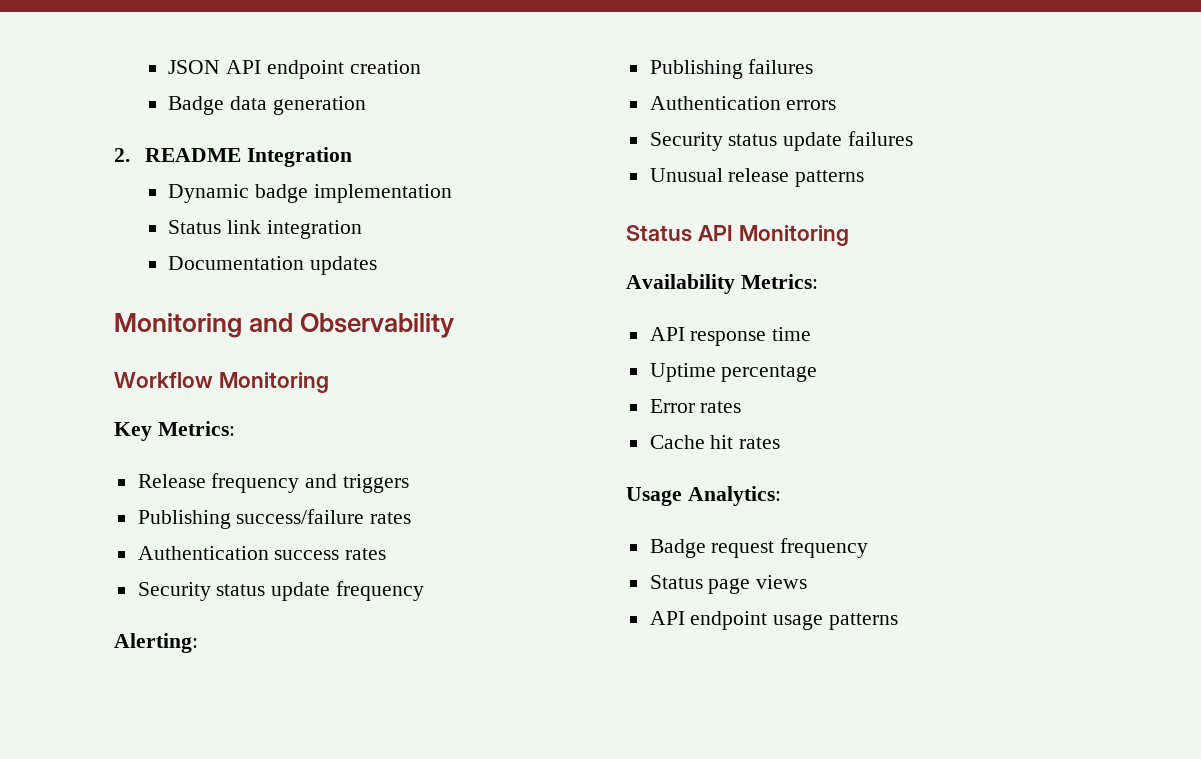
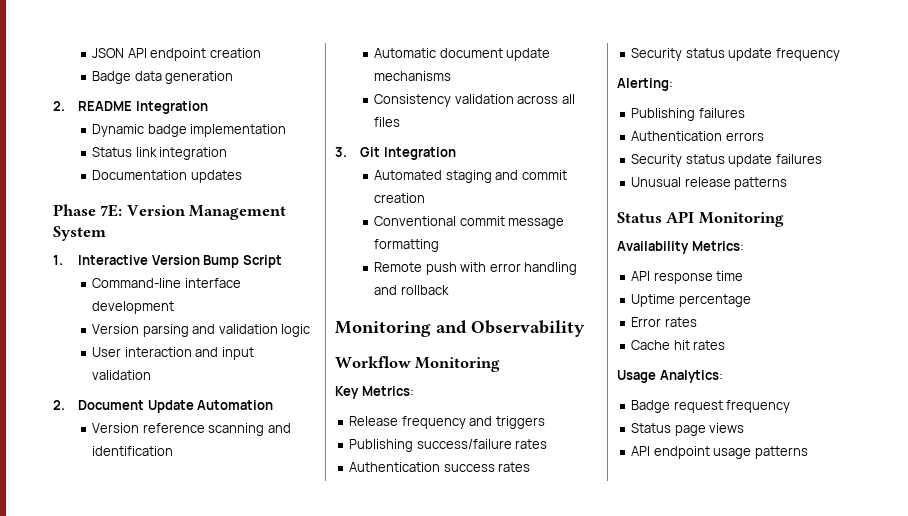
+ Phase 7E: Version Management System
+ 1. Interactive Version Bump Script
+ Command-line interface development
+ Version parsing and validation logic
+ User interaction and input validation
+ 2. Document Update Automation
+ Version reference scanning and identification
+ Automatic document update mechanisms
+ Consistency validation across all files
+ 3. Git Integration
+ Automated staging and commit creation
+ Conventional commit message formatting
+ Remote push with error handling and rollback

